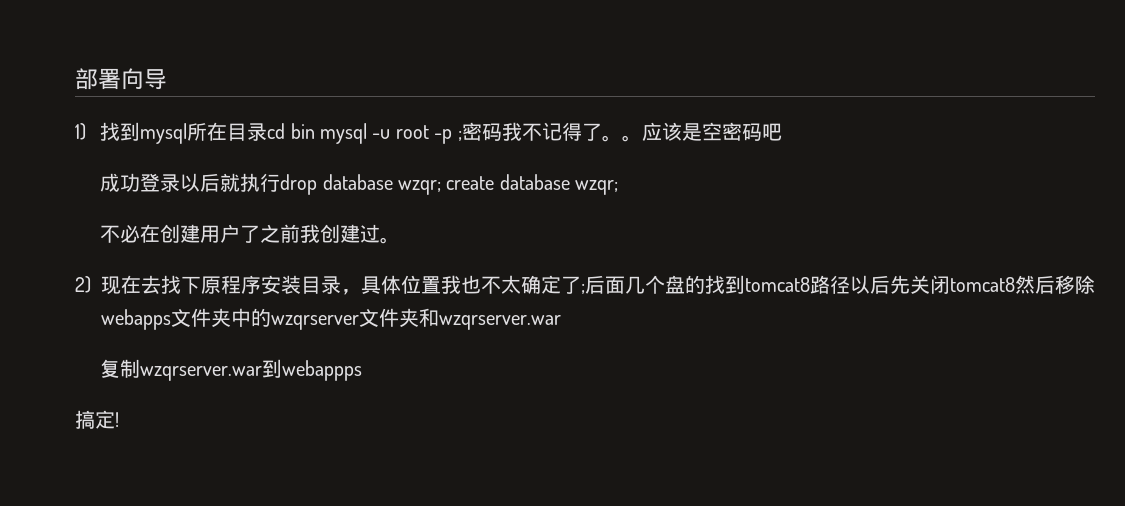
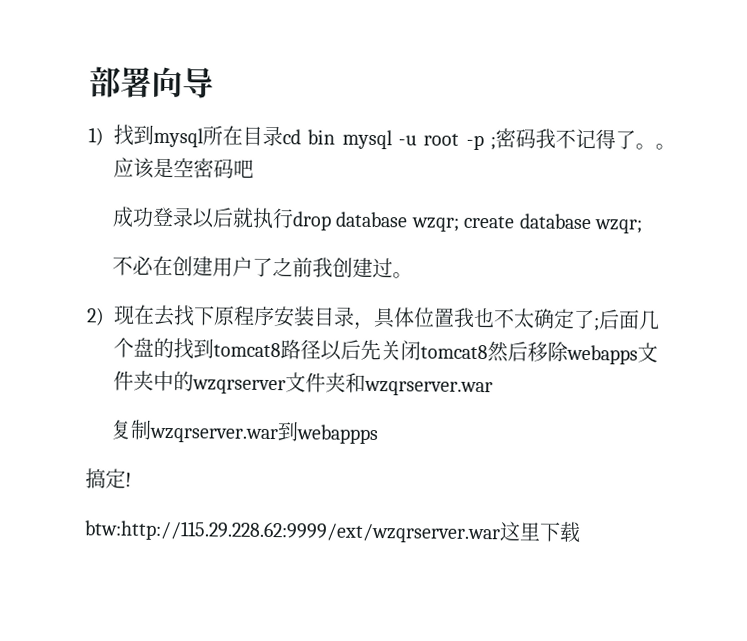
+ btw:http://115.29.228.62:9999/ext/wzqrserver.war这里下载

